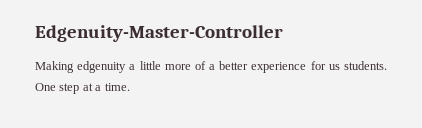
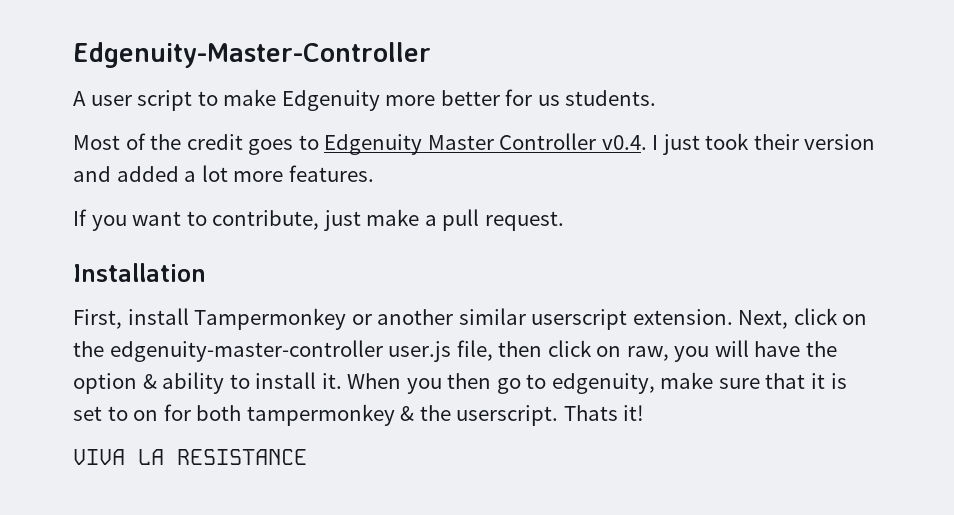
- Making edgenuity a little more of a better experience for us students. One step at a time.
+ A user script to make Edgenuity more better for us students.
+ Most of the credit goes to Edgenuity Master Controller v0.4. I just took their version and added a lot more features.
+ If you want to contribute, just make a pull request.
+ Installation
+ First, install Tampermonkey or another similar userscript extension. Next, click on the edgenuity-master-controller user.js file, then click on raw, you will have the option & ability to install it. When you then go to edgenuity, make sure that it is set to on for both tampermonkey & the userscript. Thats it!
+ VIVA LA RESISTANCE

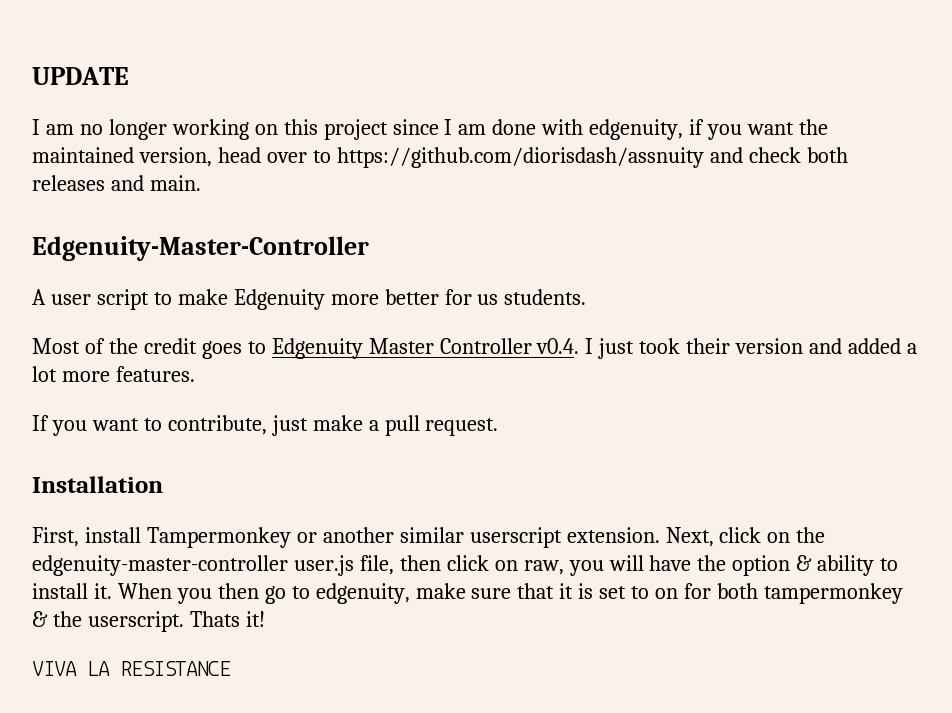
+ UPDATE
+ I am no longer working on this project since I am done with edgenuity, if you want the maintained version, head over to https://github.com/diorisdash/assnuity and check both releases and main.

